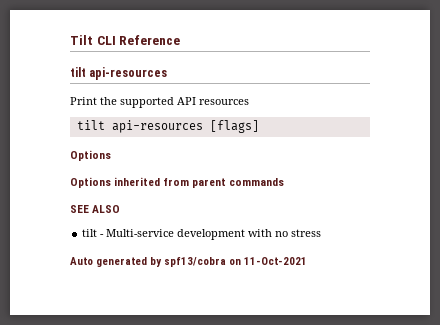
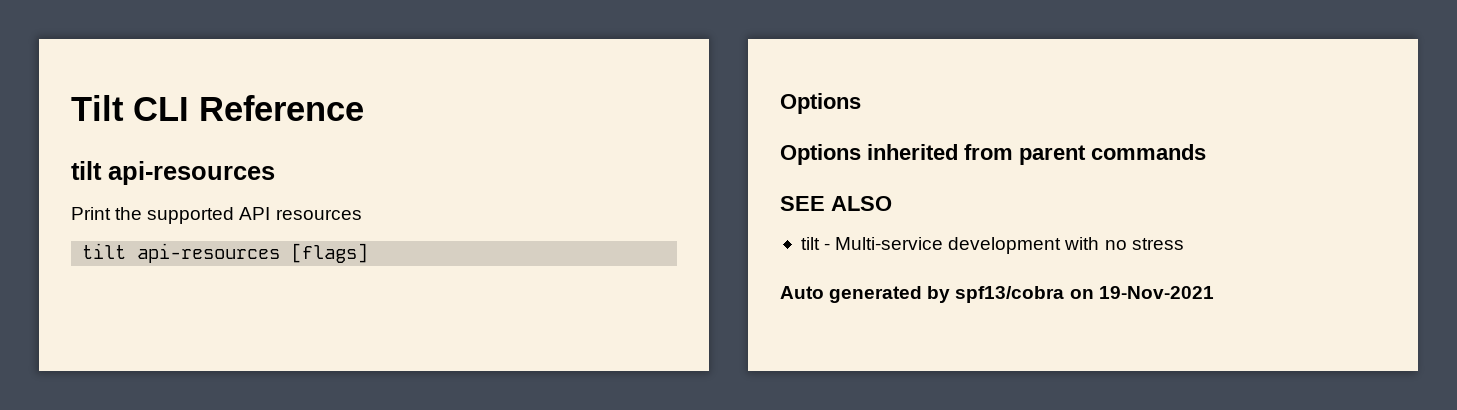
- Auto generated by spf13/cobra on 11-Oct-2021
+ Auto generated by spf13/cobra on 19-Nov-2021

